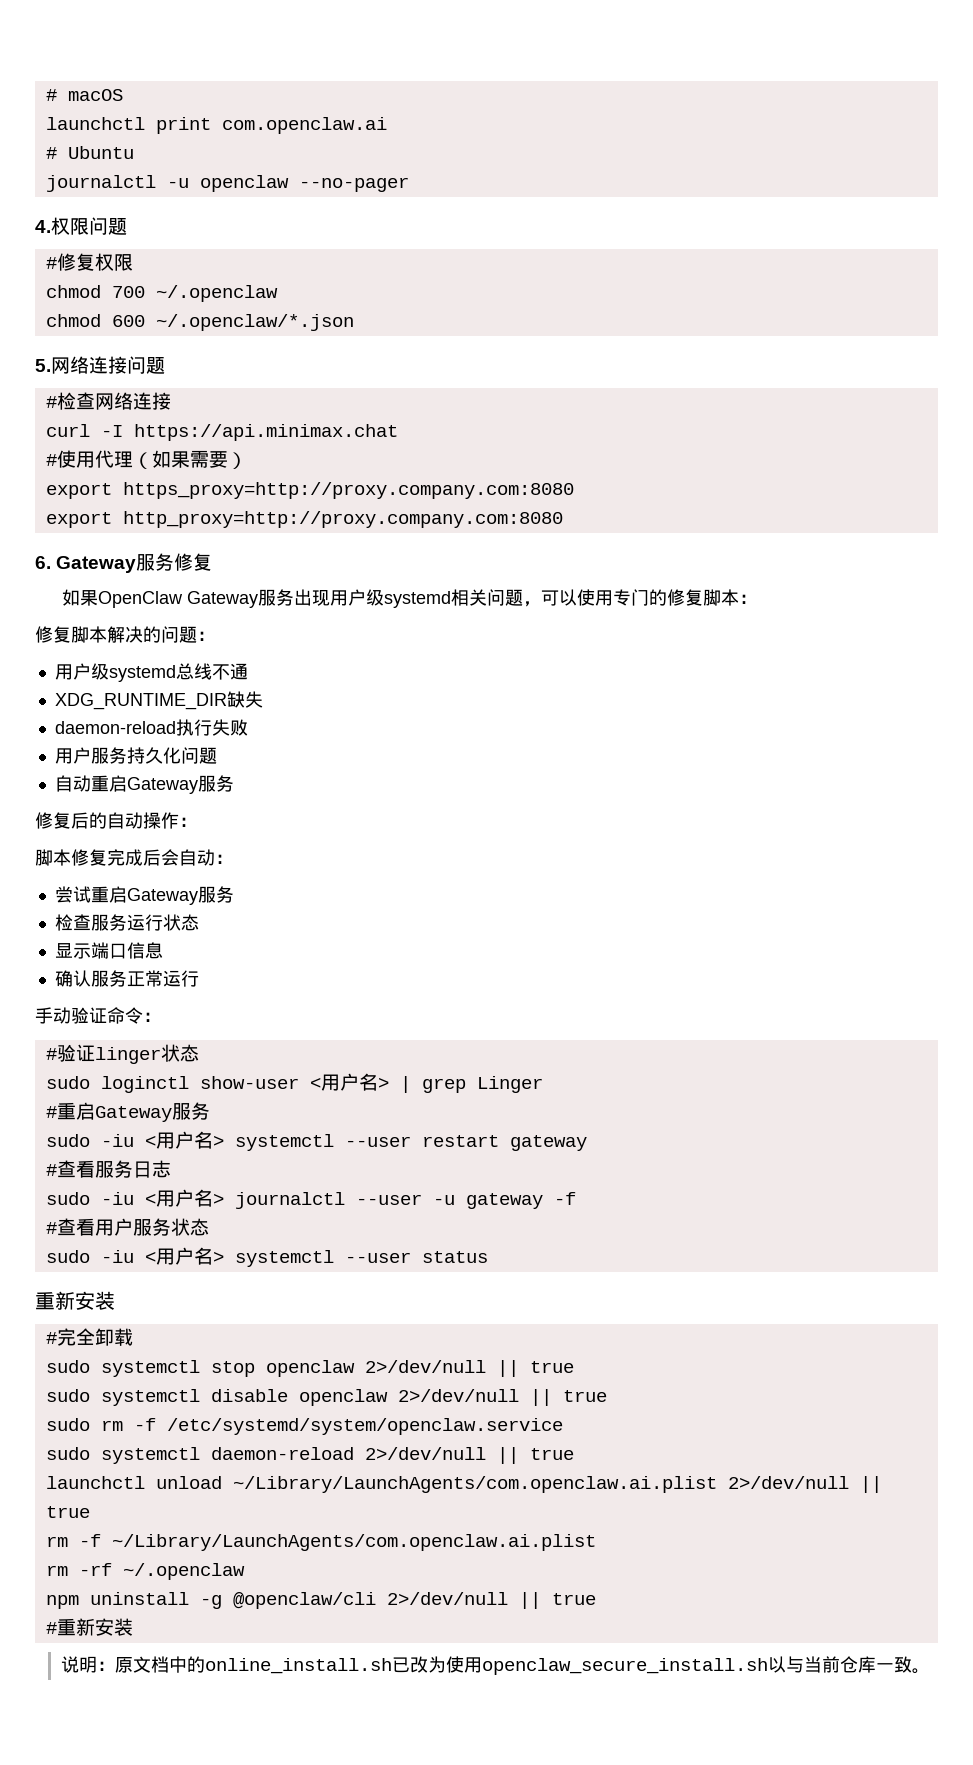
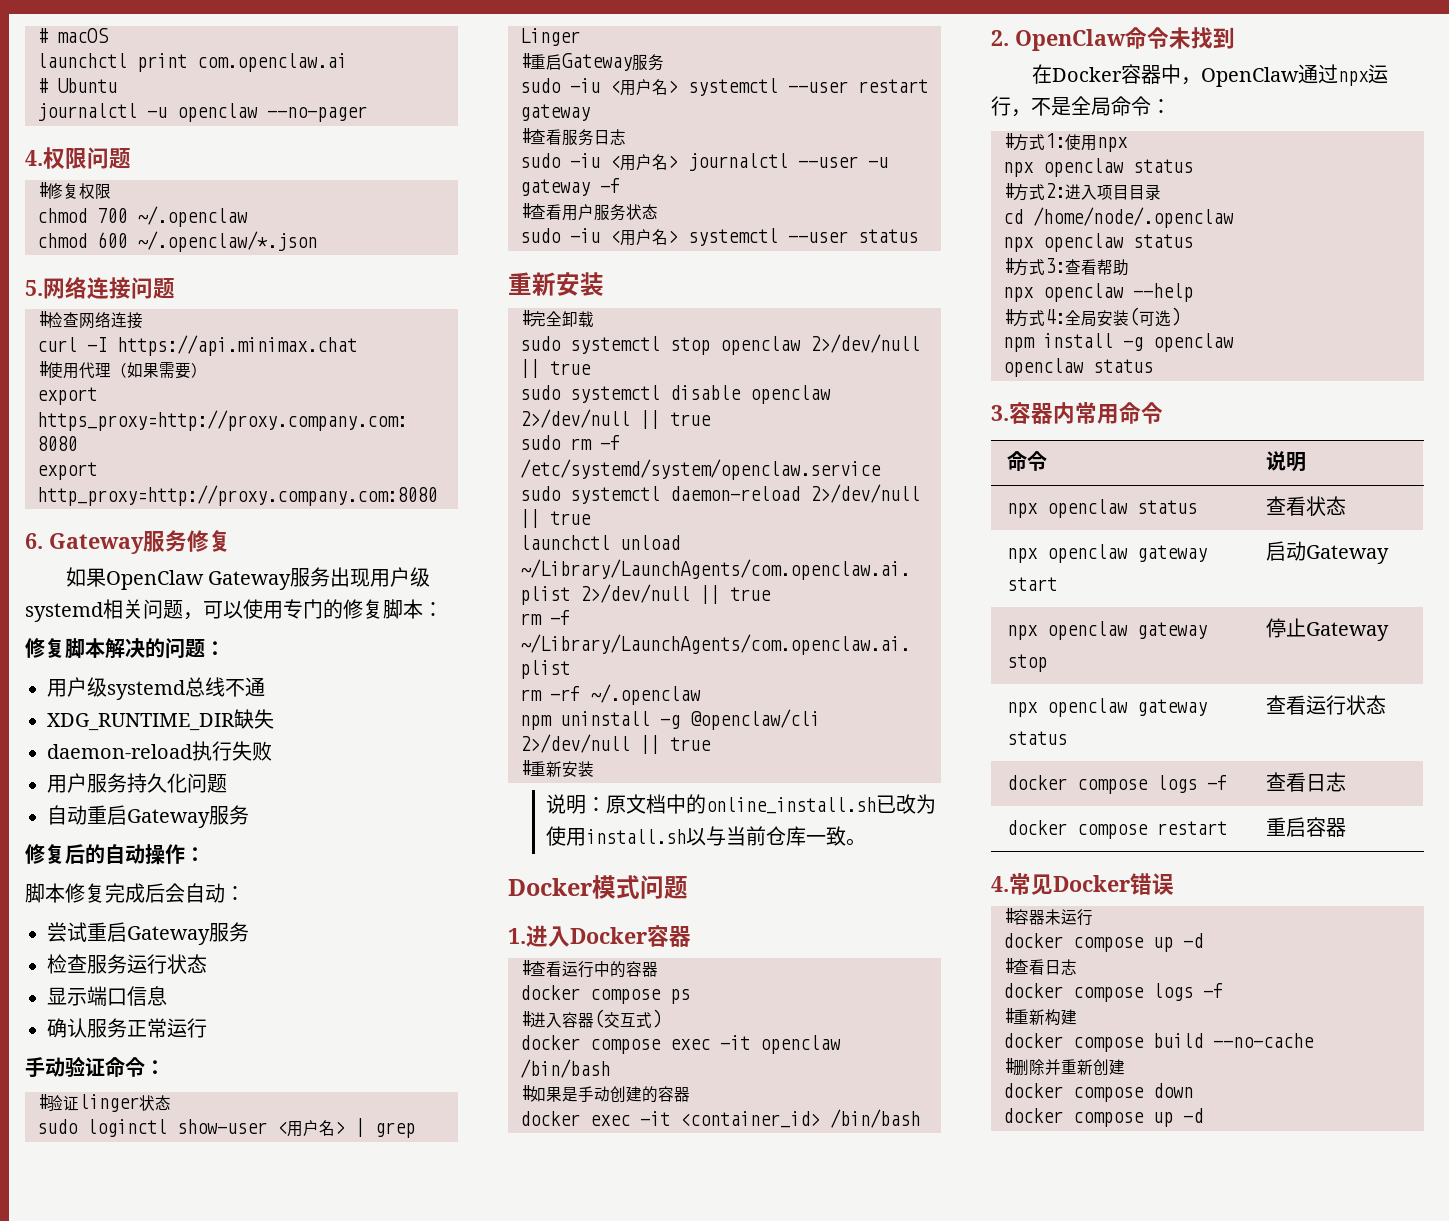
- 说明：原文档中的online_install.sh已改为使用openclaw_secure_install.sh以与当前仓库一致。
+ 说明：原文档中的online_install.sh已改为使用install.sh以与当前仓库一致。
+ Docker模式问题
+ 1.进入Docker容器
+ #查看运行中的容器
+ docker compose ps
+ #进入容器(交互式)
+ docker compose exec -it openclaw /bin/bash
+ #如果是手动创建的容器
+ docker exec -it <container_id> /bin/bash
+ 2. OpenClaw命令未找到
+ 在Docker容器中，OpenClaw通过npx运行，不是全局命令：
+ #方式1:使用npx
+ npx openclaw status
+ #方式2:进入项目目录
+ cd /home/node/.openclaw
+ npx openclaw status
+ #方式3:查看帮助
+ npx openclaw --help
+ #方式4:全局安装(可选)
+ npm install -g openclaw
+ openclaw status
+ 3.容器内常用命令
+ 命令 | 说明
+ npx openclaw status | 查看状态
+ npx openclaw gateway start | 启动Gateway
+ npx openclaw gateway stop | 停止Gateway
+ npx openclaw gateway status | 查看运行状态
+ docker compose logs -f | 查看日志
+ docker compose restart | 重启容器
+ 4.常见Docker错误
+ #容器未运行
+ docker compose up -d
+ #查看日志
+ docker compose logs -f
+ #重新构建
+ docker compose build --no-cache
+ #删除并重新创建
+ docker compose down
+ docker compose up -d

